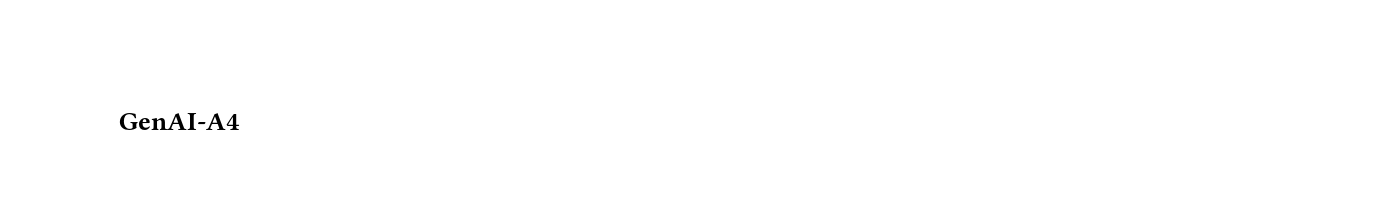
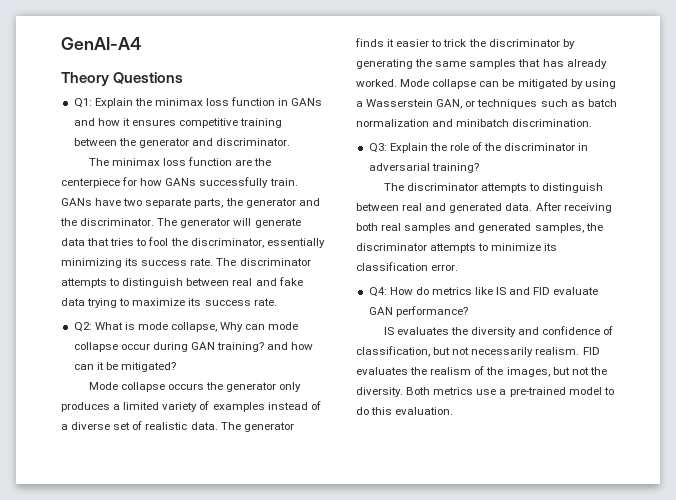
+ Theory Questions
+ Q1: Explain the minimax loss function in GANs and how it ensures competitive training between the generator and discriminator.
+ The minimax loss function are the centerpiece for how GANs successfully train. GANs have two separate parts, the generator and the discriminator. The generator will generate data that tries to fool the discriminator, essentially minimizing its success rate. The discriminator attempts to distinguish between real and fake data trying to maximize its success rate.
+ Q2: What is mode collapse, Why can mode collapse occur during GAN training? and how can it be mitigated?
+ Mode collapse occurs the generator only produces a limited variety of examples instead of a diverse set of realistic data. The generator finds it easier to trick the discriminator by generating the same samples that has already worked. Mode collapse can be mitigated by using a Wasserstein GAN, or techniques such as batch normalization and minibatch discrimination.
+ Q3: Explain the role of the discriminator in adversarial training?
+ The discriminator attempts to distinguish between real and generated data. After receiving both real samples and generated samples, the discriminator attempts to minimize its classification error.
+ Q4: How do metrics like IS and FID evaluate GAN performance?
+ IS evaluates the diversity and confidence of classification, but not necessarily realism. FID evaluates the realism of the images, but not the diversity. Both metrics use a pre-trained model to do this evaluation.

